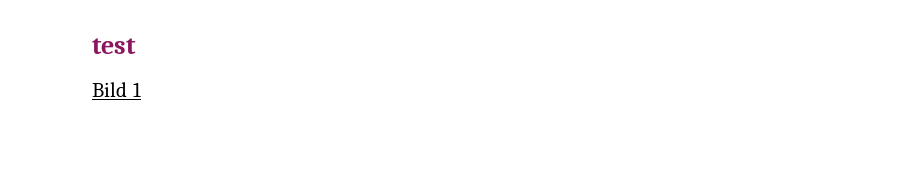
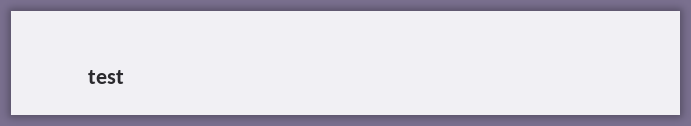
- Bild 1

